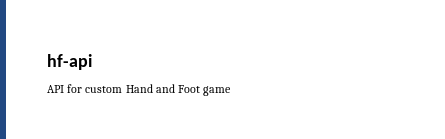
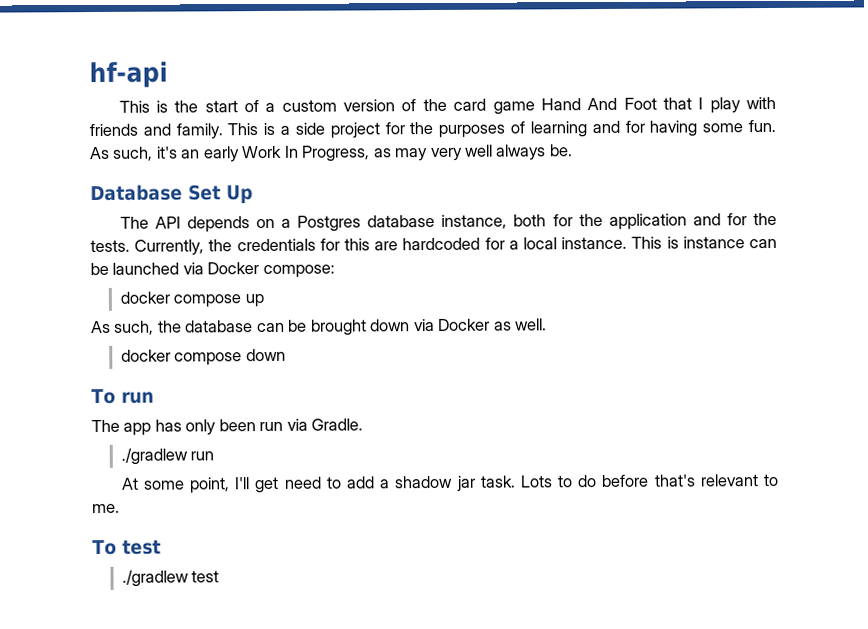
- API for custom Hand and Foot game
+ This is the start of a custom version of the card game Hand And Foot that I play with friends and family. This is a side project for the purposes of learning and for having some fun. As such, it's an early Work In Progress, as may very well always be.
+ Database Set Up
+ The API depends on a Postgres database instance, both for the application and for the tests. Currently, the credentials for this are hardcoded for a local instance. This is instance can be launched via Docker compose:
+ docker compose up
+ As such, the database can be brought down via Docker as well.
+ docker compose down
+ To run
+ The app has only been run via Gradle.
+ ./gradlew run
+ At some point, I'll get need to add a shadow jar task. Lots to do before that's relevant to me.
+ To test
+ ./gradlew test

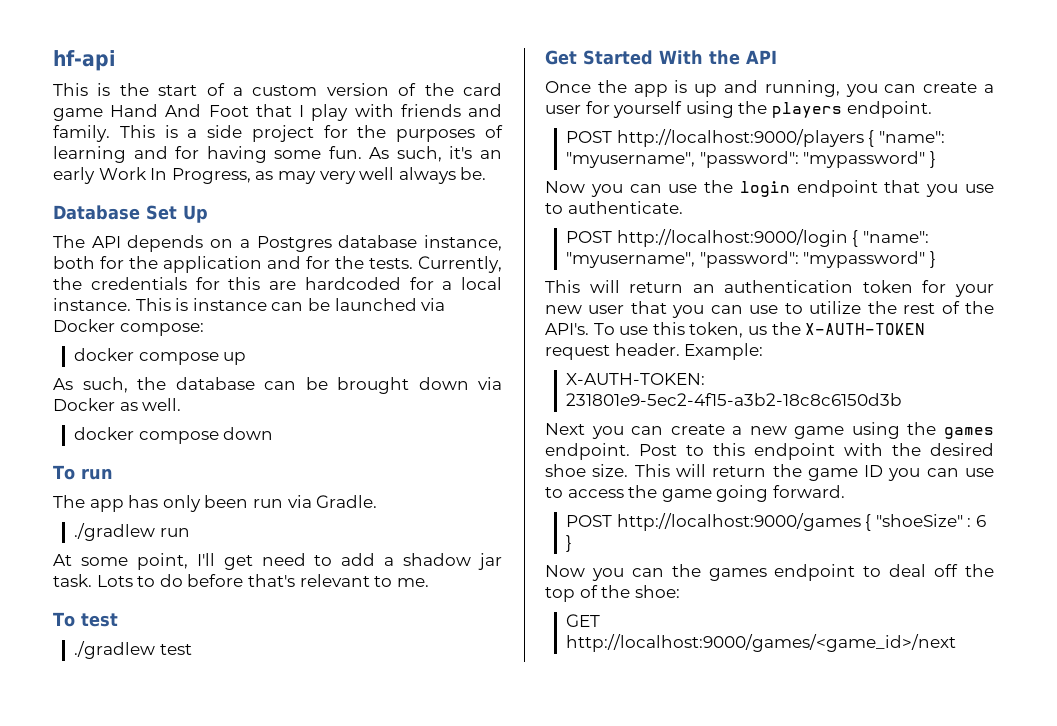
+ Get Started With the API
+ Once the app is up and running, you can create a user for yourself using the players endpoint.
+ POST http://localhost:9000/players { "name": "myusername", "password": "mypassword" }
+ Now you can use the login endpoint that you use to authenticate.
+ POST http://localhost:9000/login { "name": "myusername", "password": "mypassword" }
+ This will return an authentication token for your new user that you can use to utilize the rest of the API's. To use this token, us the X-AUTH-TOKEN request header. Example:
+ X-AUTH-TOKEN: 231801e9-5ec2-4f15-a3b2-18c8c6150d3b
+ Next you can create a new game using the games endpoint. Post to this endpoint with the desired shoe size. This will return the game ID you can use to access the game going forward.
+ POST http://localhost:9000/games { "shoeSize" : 6 }
+ Now you can the games endpoint to deal off the top of the shoe:
+ GET http://localhost:9000/games/<game_id>/next

